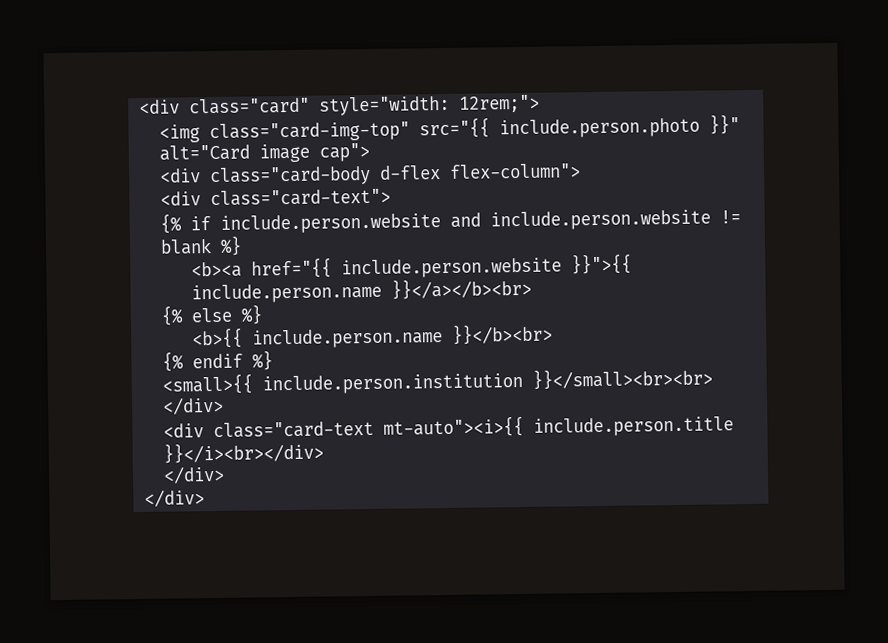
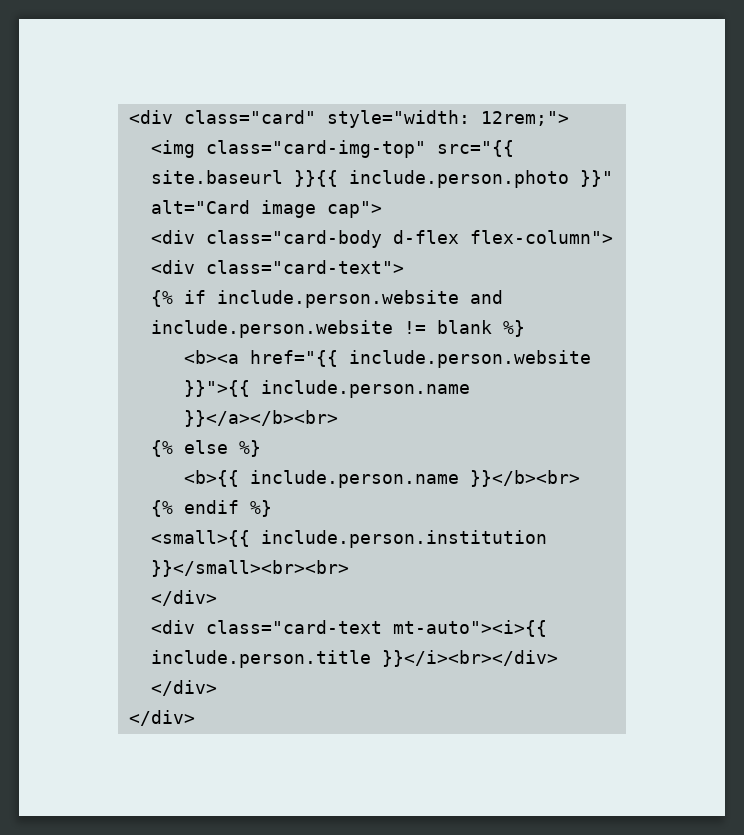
- <img class="card-img-top" src="{{ include.person.photo }}" alt="Card image cap">
+ <img class="card-img-top" src="{{ site.baseurl }}{{ include.person.photo }}" alt="Card image cap">

